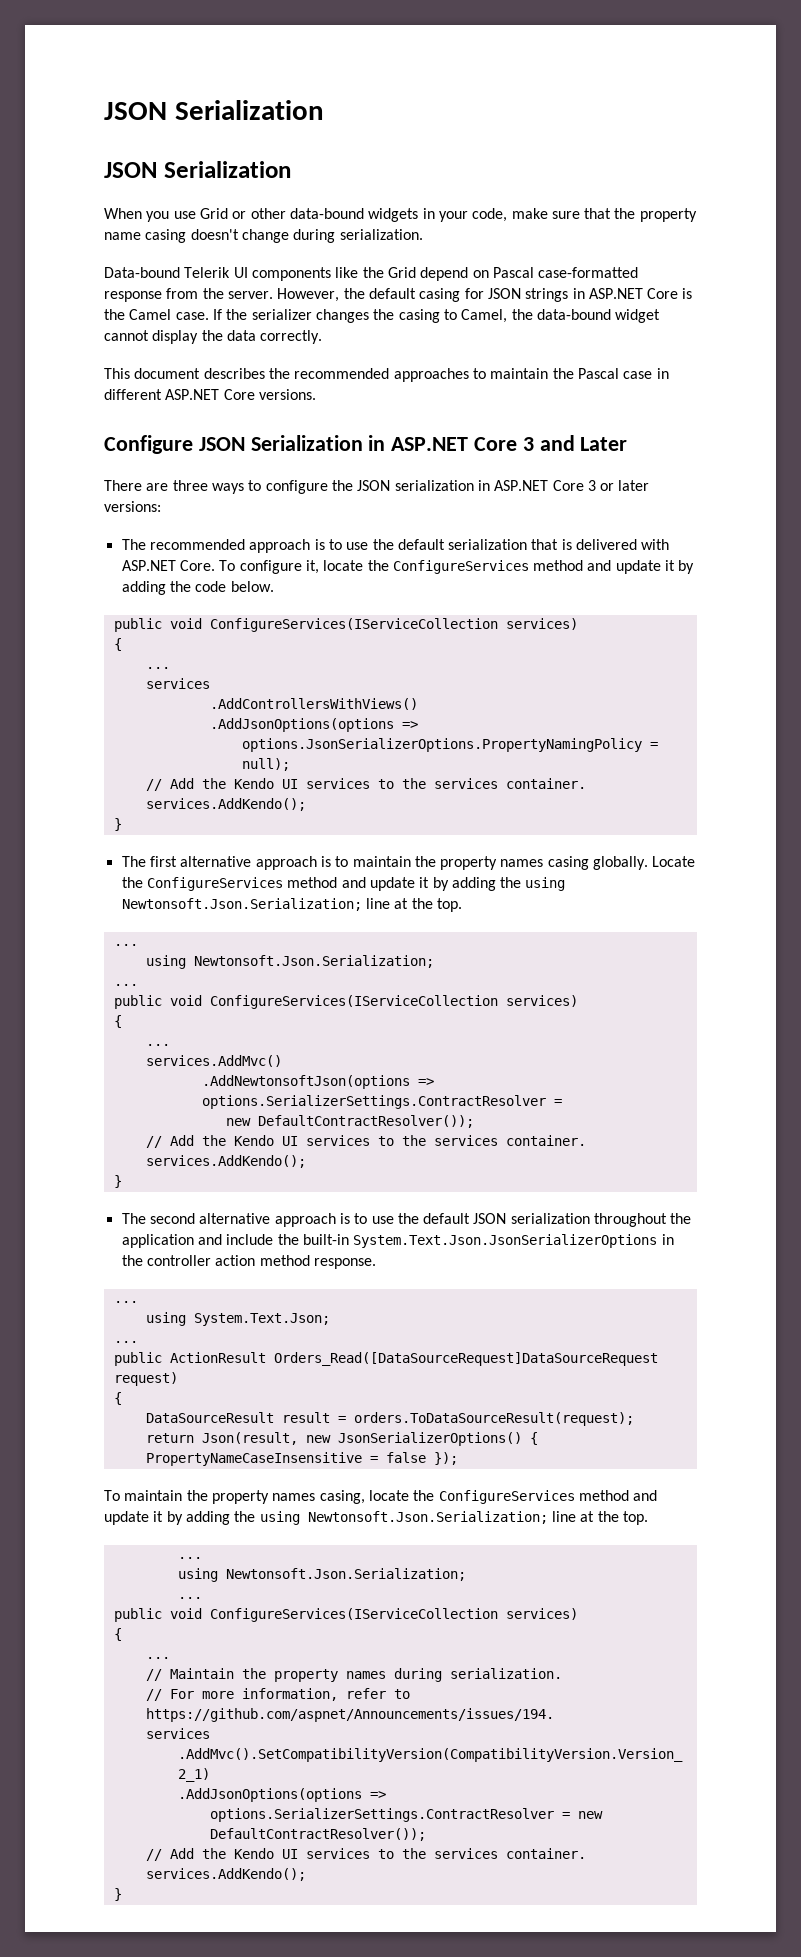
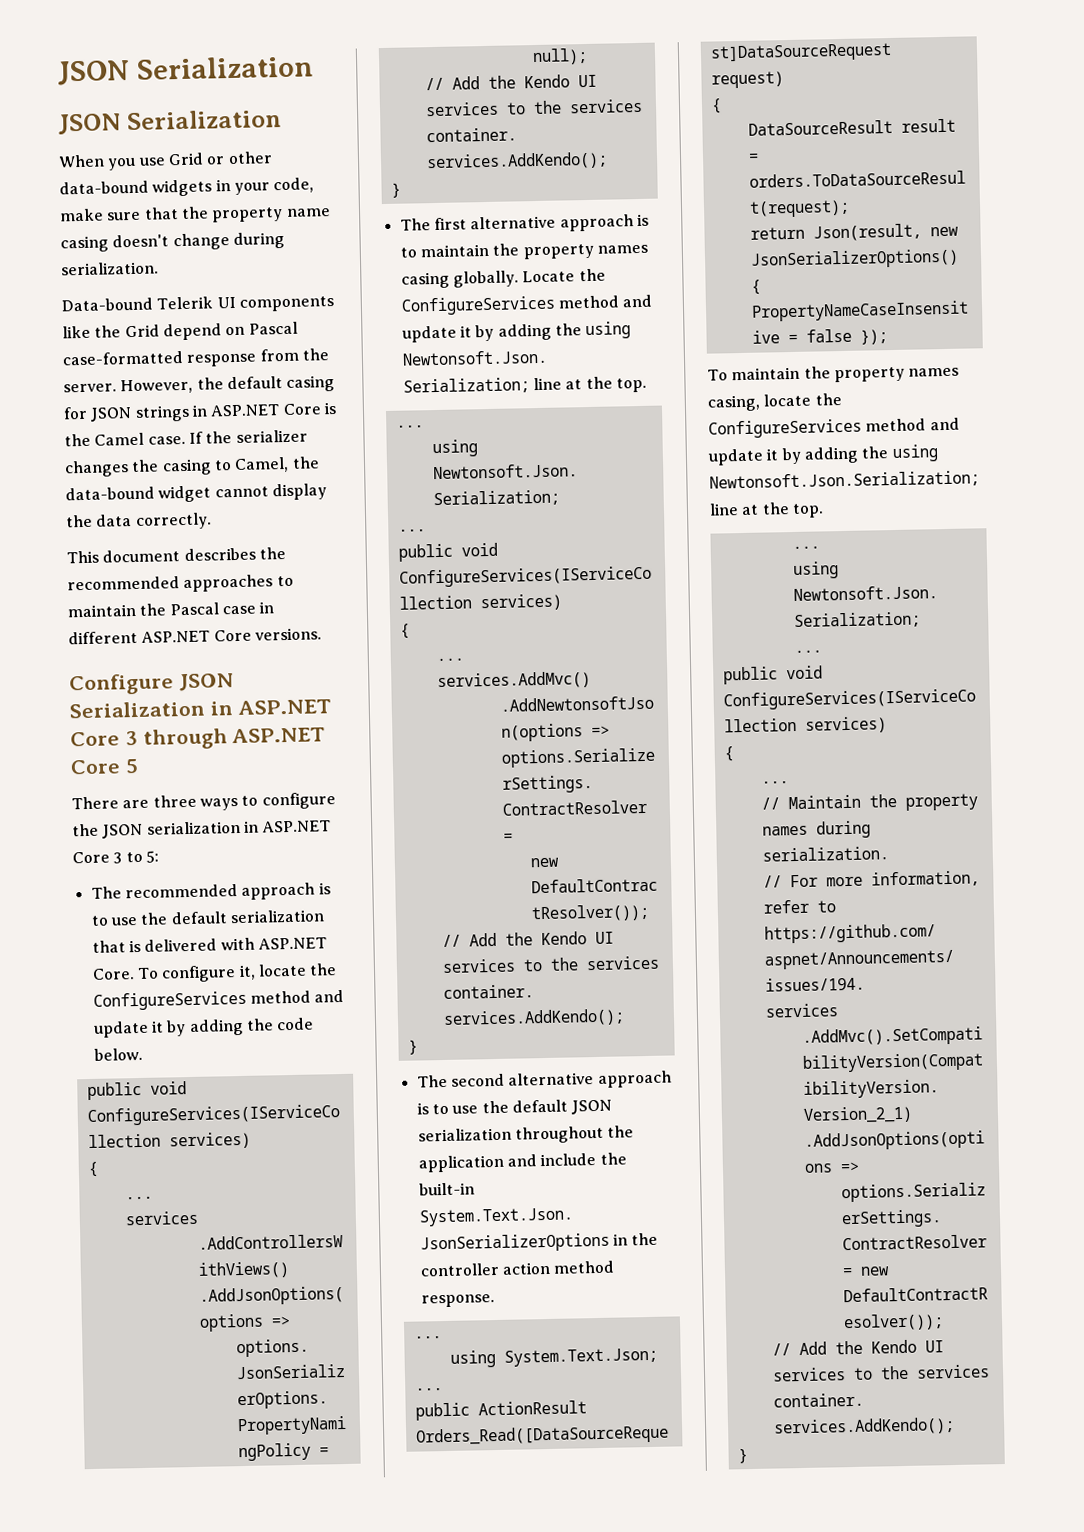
- Configure JSON Serialization in ASP.NET Core 3 and Later
+ Configure JSON Serialization in ASP.NET Core 3 through ASP.NET Core 5
- There are three ways to configure the JSON serialization in ASP.NET Core 3 or later versions:
+ There are three ways to configure the JSON serialization in ASP.NET Core 3 to 5:

